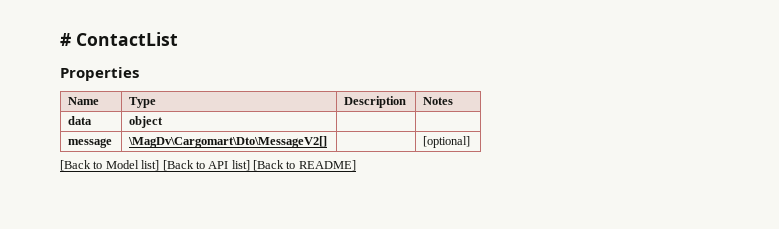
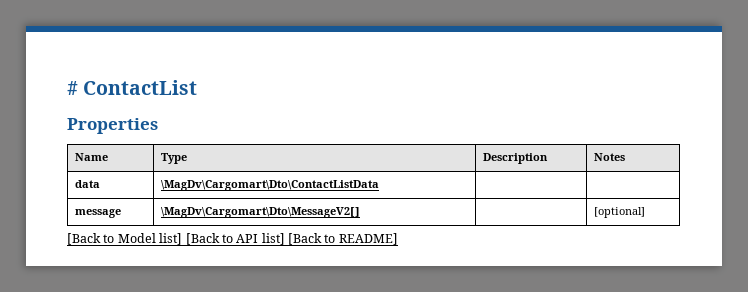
- data | object | |
+ data | \MagDv\Cargomart\Dto\ContactListData | |

